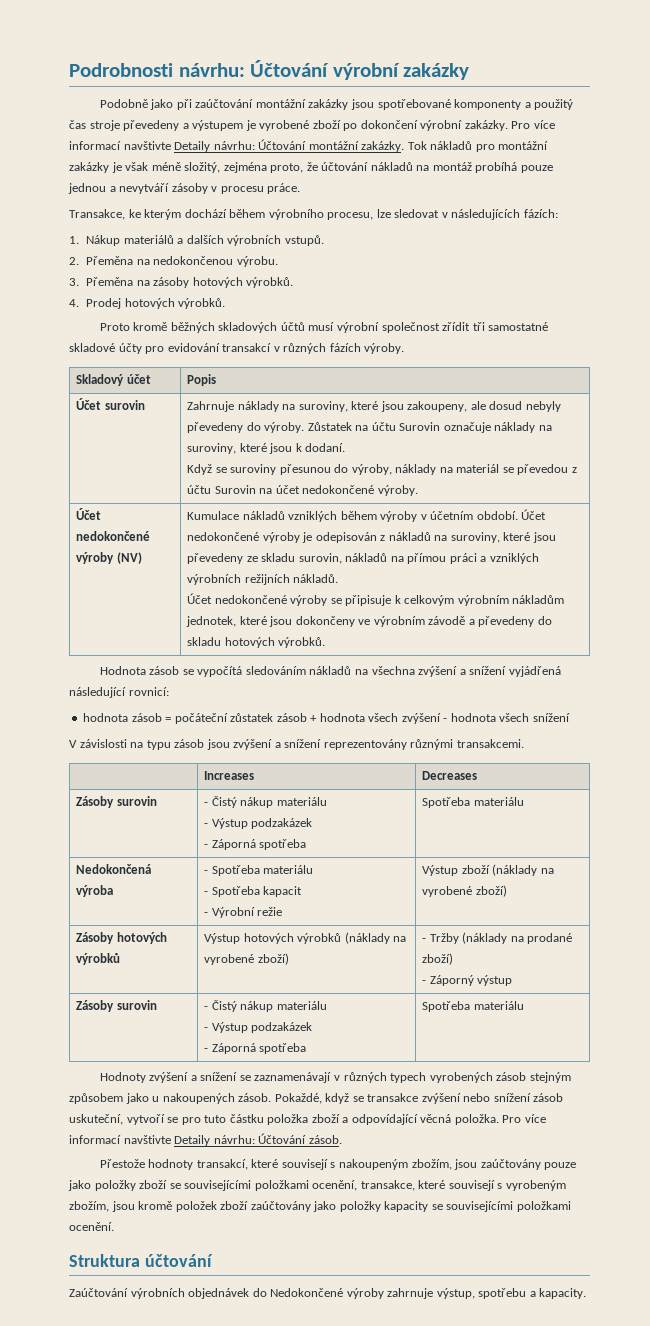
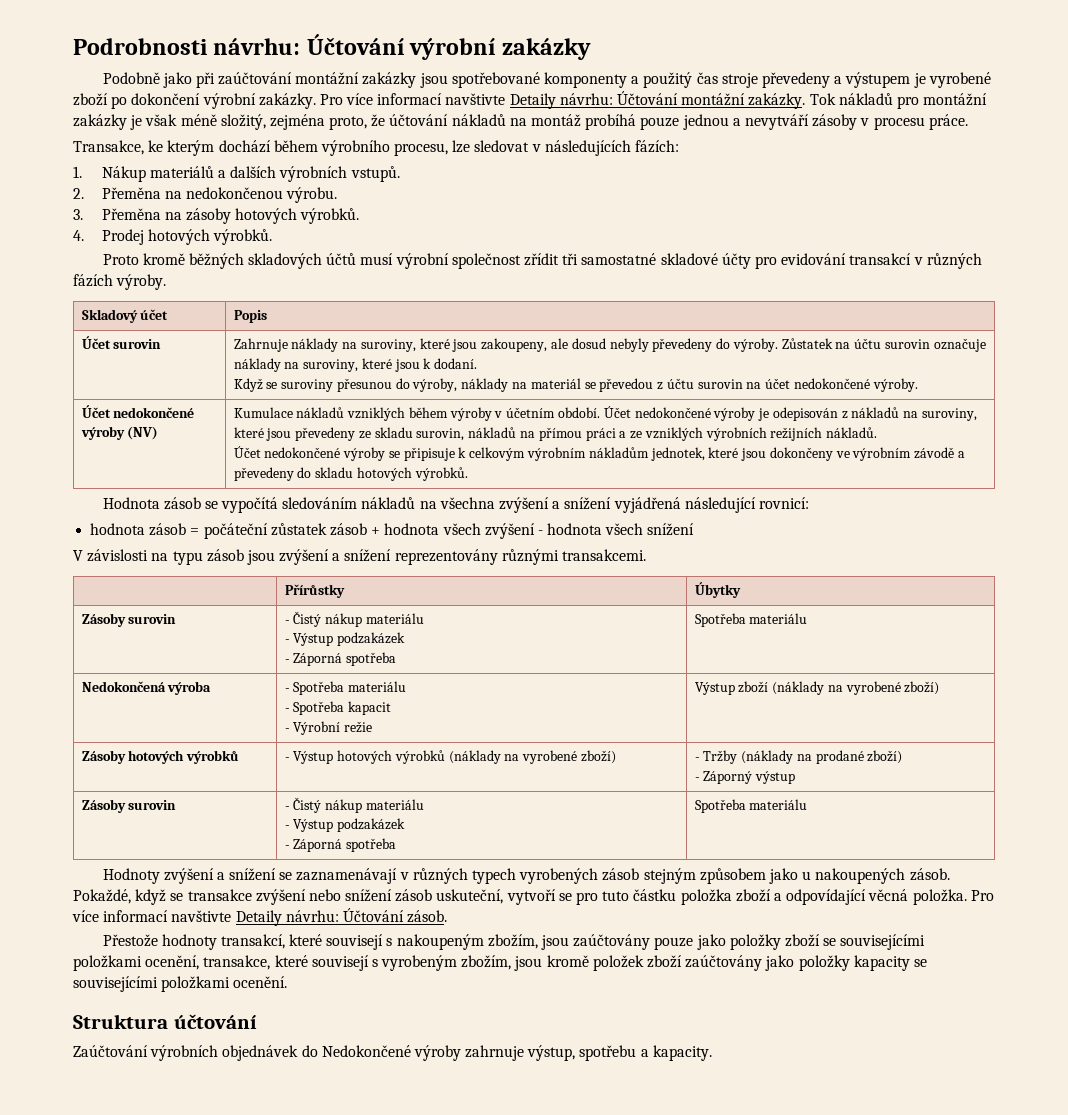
- Zůstatek na účtu Surovin označuje náklady na suroviny, které jsou k dodaní.
+ Zůstatek na účtu surovin označuje náklady na suroviny, které jsou k dodaní.
- Když se suroviny přesunou do výroby, náklady na materiál se převedou z účtu Surovin na účet nedokončené výroby.
+ Když se suroviny přesunou do výroby, náklady na materiál se převedou z účtu surovin na účet nedokončené výroby.
- Účet nedokončené výroby je odepisován z nákladů na suroviny, které jsou převedeny ze skladu surovin, nákladů na přímou práci a vzniklých výrobních režijních nákladů.
+ Účet nedokončené výroby je odepisován z nákladů na suroviny, které jsou převedeny ze skladu surovin, nákladů na přímou práci a ze vzniklých výrobních režijních nákladů.
- | Increases | Decreases
+ | Přírůstky | Úbytky
- Zásoby hotových výrobků | Výstup hotových výrobků (náklady na vyrobené zboží) | - Tržby (náklady na prodané zboží)
+ Zásoby hotových výrobků | - Výstup hotových výrobků (náklady na vyrobené zboží) | - Tržby (náklady na prodané zboží)

